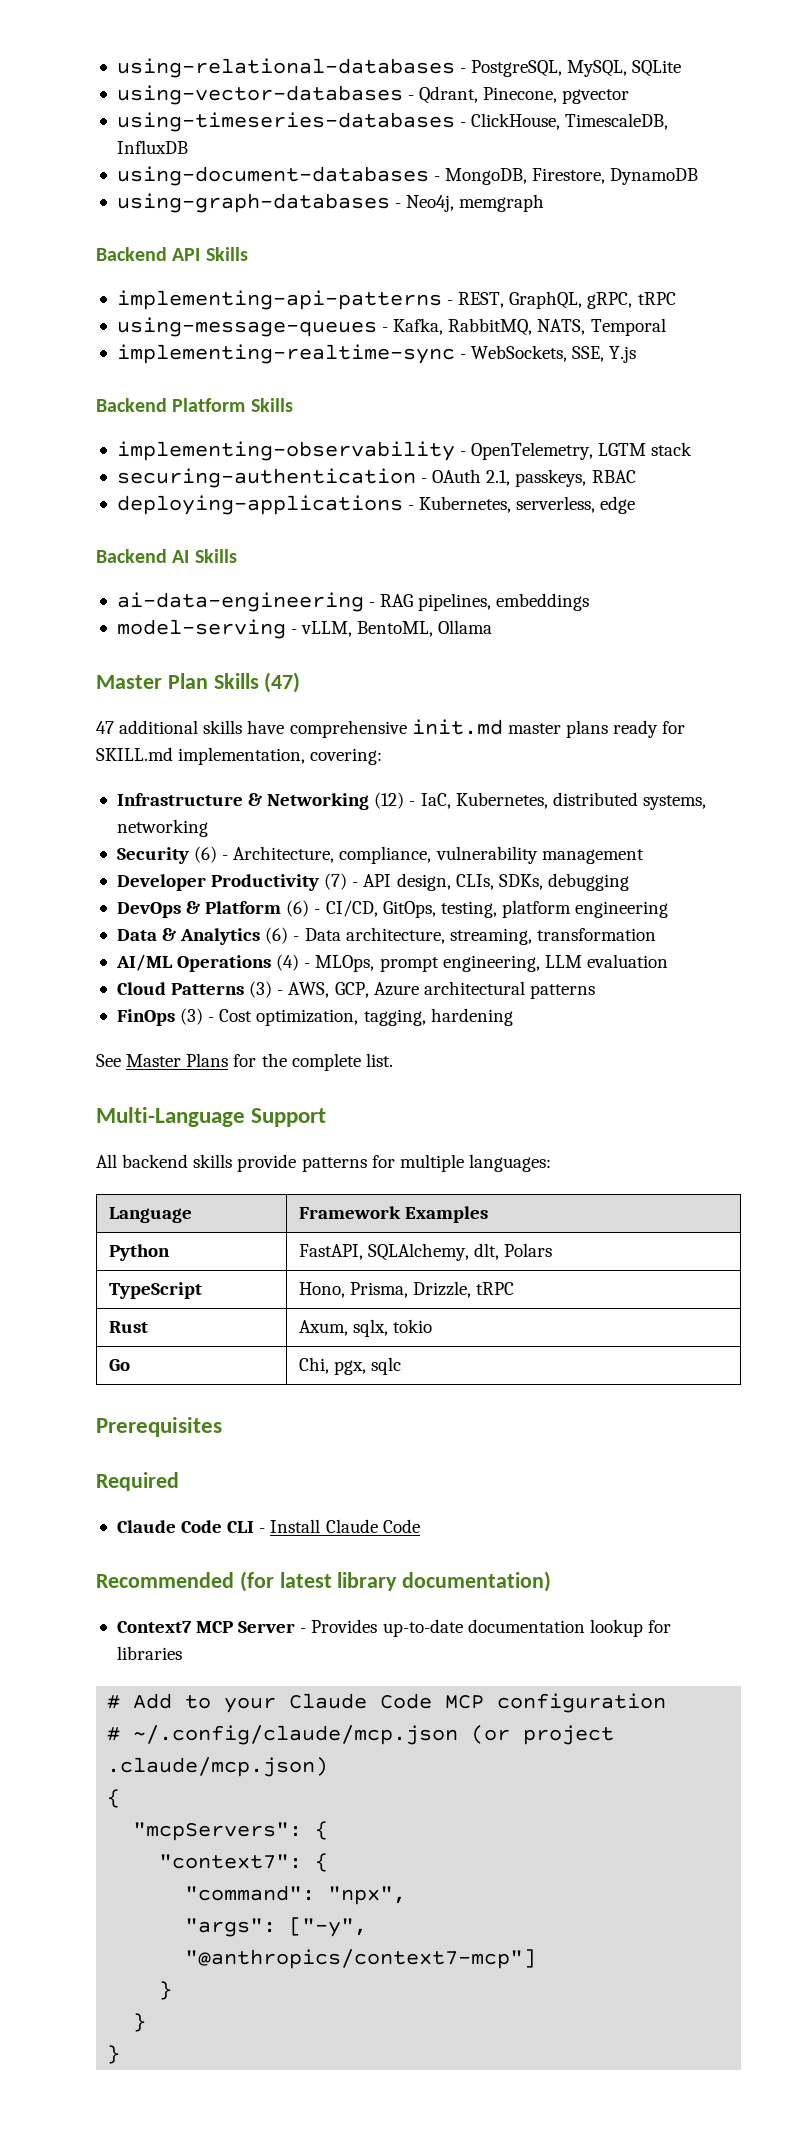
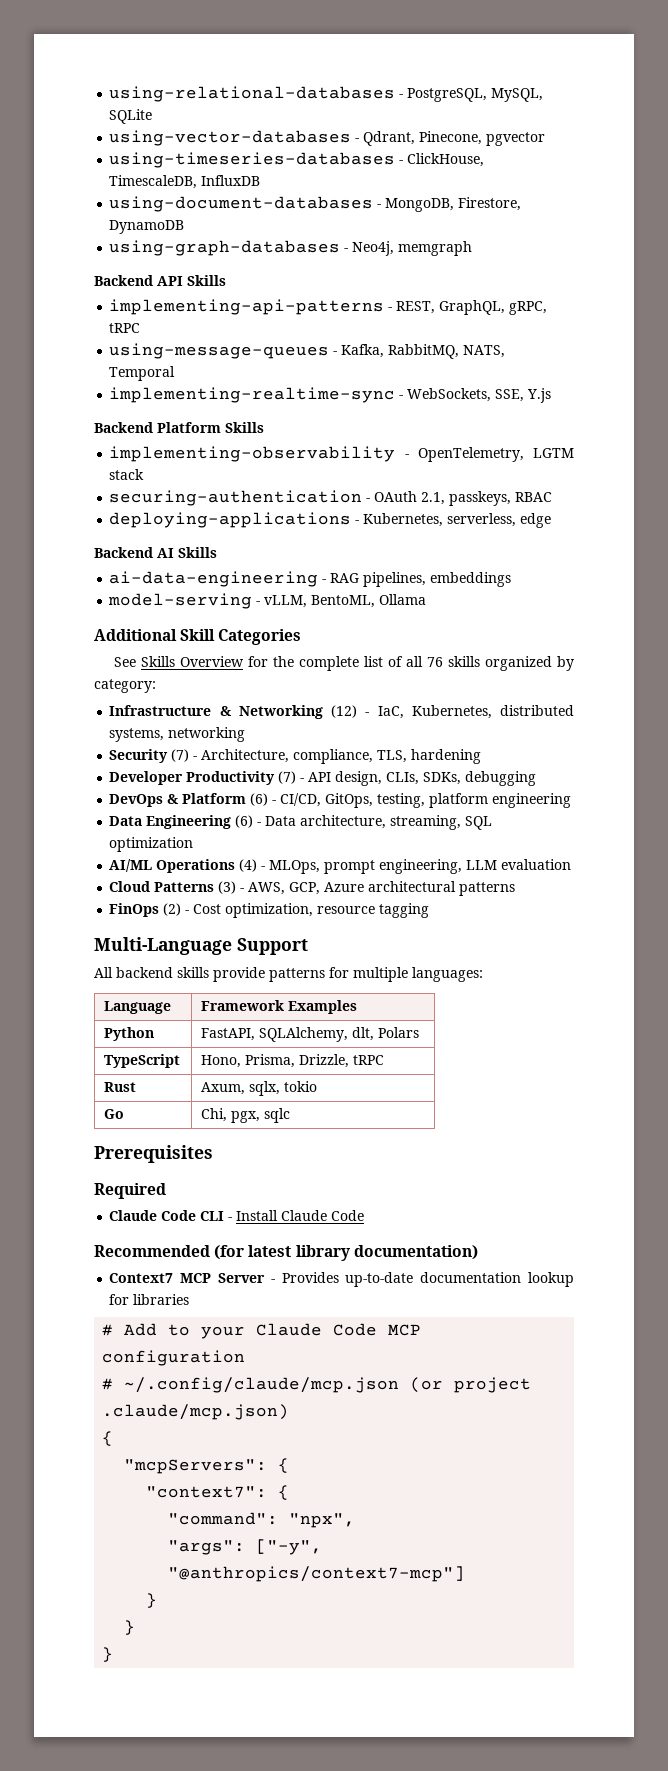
- Master Plan Skills (47)
- 47 additional skills have comprehensive init.md master plans ready for SKILL.md implementation, covering:
+ Additional Skill Categories
+ See Skills Overview for the complete list of all 76 skills organized by category:
- Security (6) - Architecture, compliance, vulnerability management
+ Security (7) - Architecture, compliance, TLS, hardening
- Data & Analytics (6) - Data architecture, streaming, transformation
+ Data Engineering (6) - Data architecture, streaming, SQL optimization
- FinOps (3) - Cost optimization, tagging, hardening
- See Master Plans for the complete list.
+ FinOps (2) - Cost optimization, resource tagging

